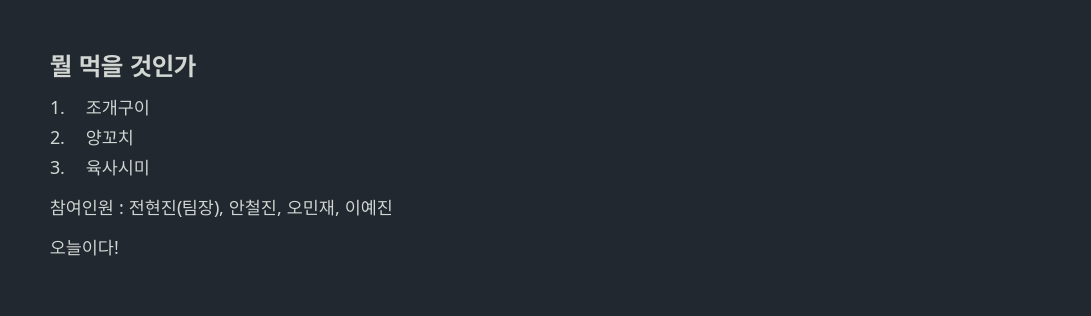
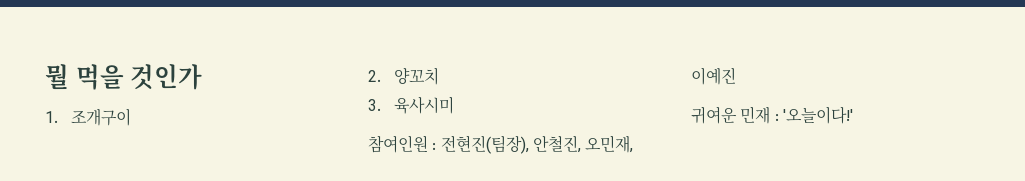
- 오늘이다!
+ 귀여운 민재 : '오늘이다!'

